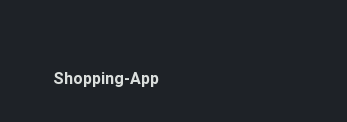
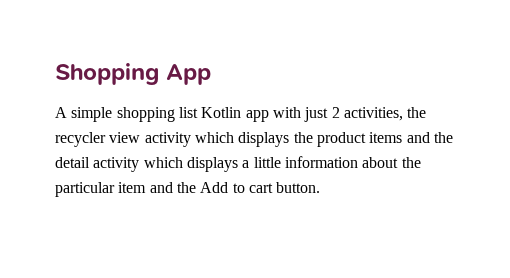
- Shopping-App
+ Shopping App
+ A simple shopping list Kotlin app with just 2 activities, the recycler view activity which displays the product items and the detail activity which displays a little information about the particular item and the Add to cart button.

